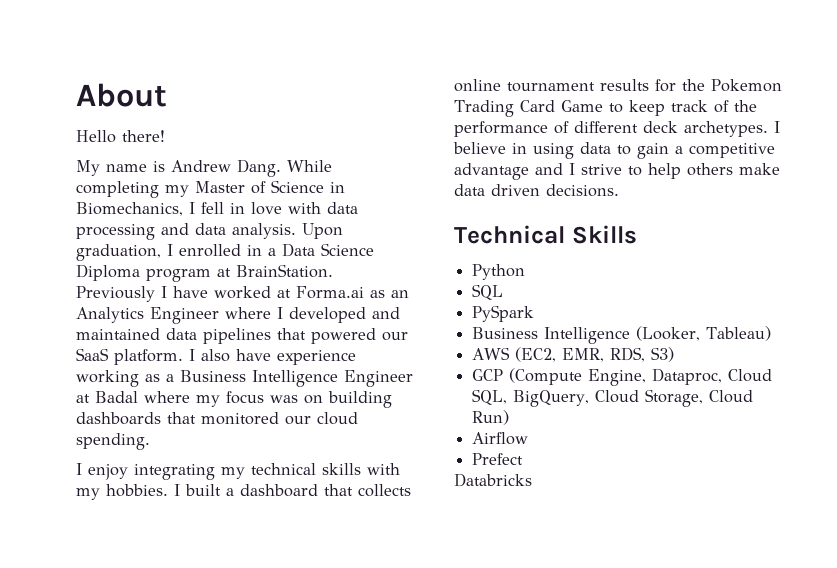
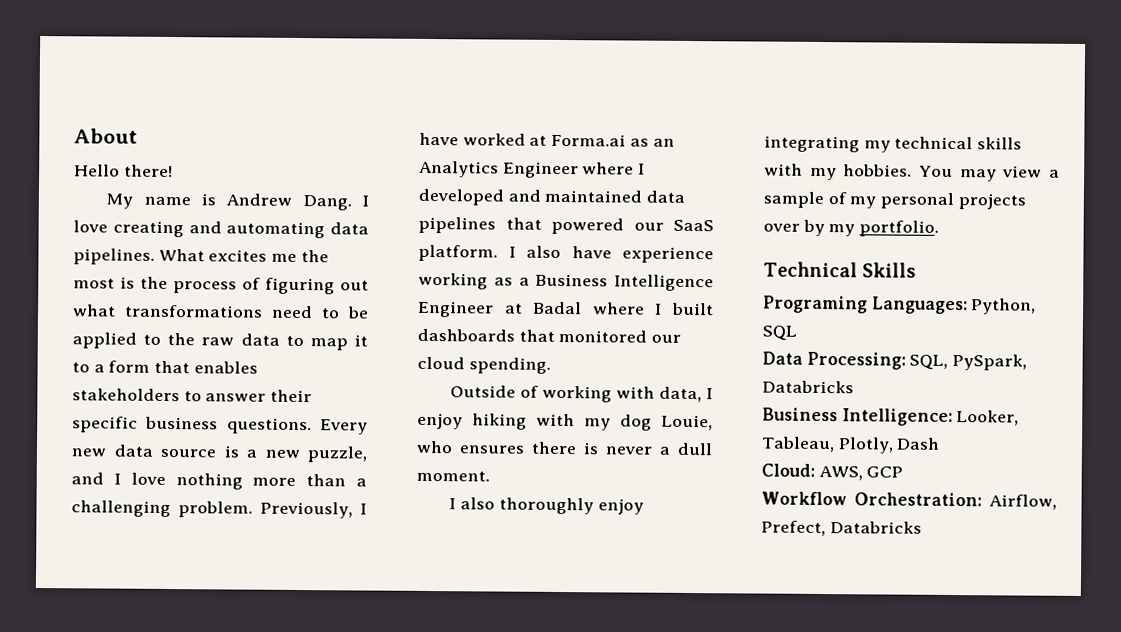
- While completing my Master of Science in Biomechanics, I fell in love with data processing and data analysis. Upon graduation, I enrolled in a Data Science Diploma program at BrainStation. Previously I have worked at Forma.ai as an Analytics Engineer where I developed and maintained data pipelines that powered our SaaS platform.
+ I love creating and automating data pipelines. What excites me the most is the process of figuring out what transformations need to be applied to the raw data to map it to a form that enables stakeholders to answer their specific business questions. Every new data source is a new puzzle, and I love nothing more than a challenging problem. Previously, I have worked at Forma.ai as an Analytics Engineer where I developed and maintained data pipelines that powered our SaaS platform.
- I also have experience working as a Business Intelligence Engineer at Badal where my focus was on building dashboards that monitored our cloud spending.
+ I also have experience working as a Business Intelligence Engineer at Badal where I built dashboards that monitored our cloud spending.
- I enjoy integrating my technical skills with my hobbies.
+ Outside of working with data, I enjoy hiking with my dog Louie, who ensures there is never a dull moment.
+ I also thoroughly enjoy integrating my technical skills with my hobbies.
- I built a dashboard that collects online tournament results for the Pokemon Trading Card Game to keep track of the performance of different deck archetypes. I believe in using data to gain a competitive advantage and I strive to help others make data driven decisions.
+ You may view a sample of my personal projects over by my portfolio.
  Technical Skills
- Python
- SQL
- PySpark
- Business Intelligence (Looker, Tableau)
- AWS (EC2, EMR, RDS, S3)
- GCP (Compute Engine, Dataproc, Cloud SQL, BigQuery, Cloud Storage, Cloud Run)
- Airflow
- Prefect
- Databricks
+ Programing Languages: Python, SQL
+ Data Processing: SQL, PySpark, Databricks
+ Business Intelligence: Looker, Tableau, Plotly, Dash
+ Cloud: AWS, GCP
+ Workflow Orchestration: Airflow, Prefect, Databricks

